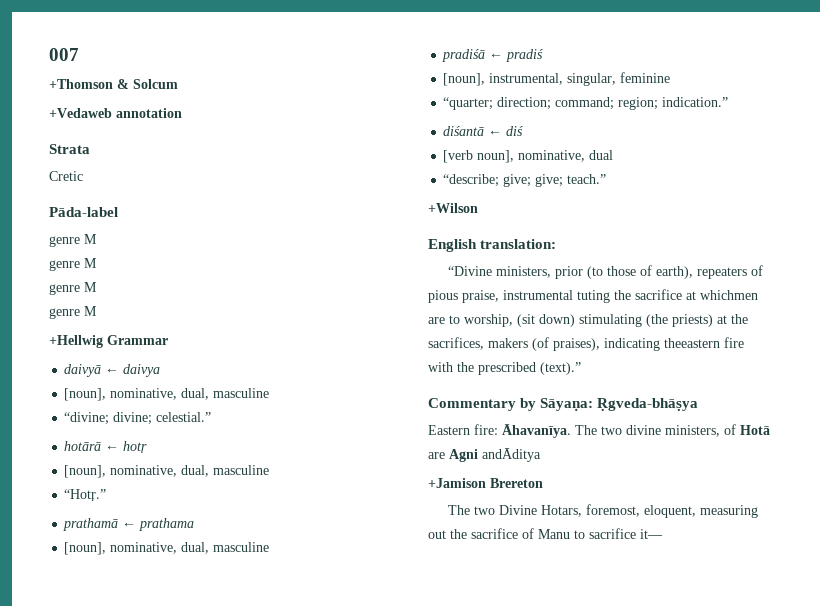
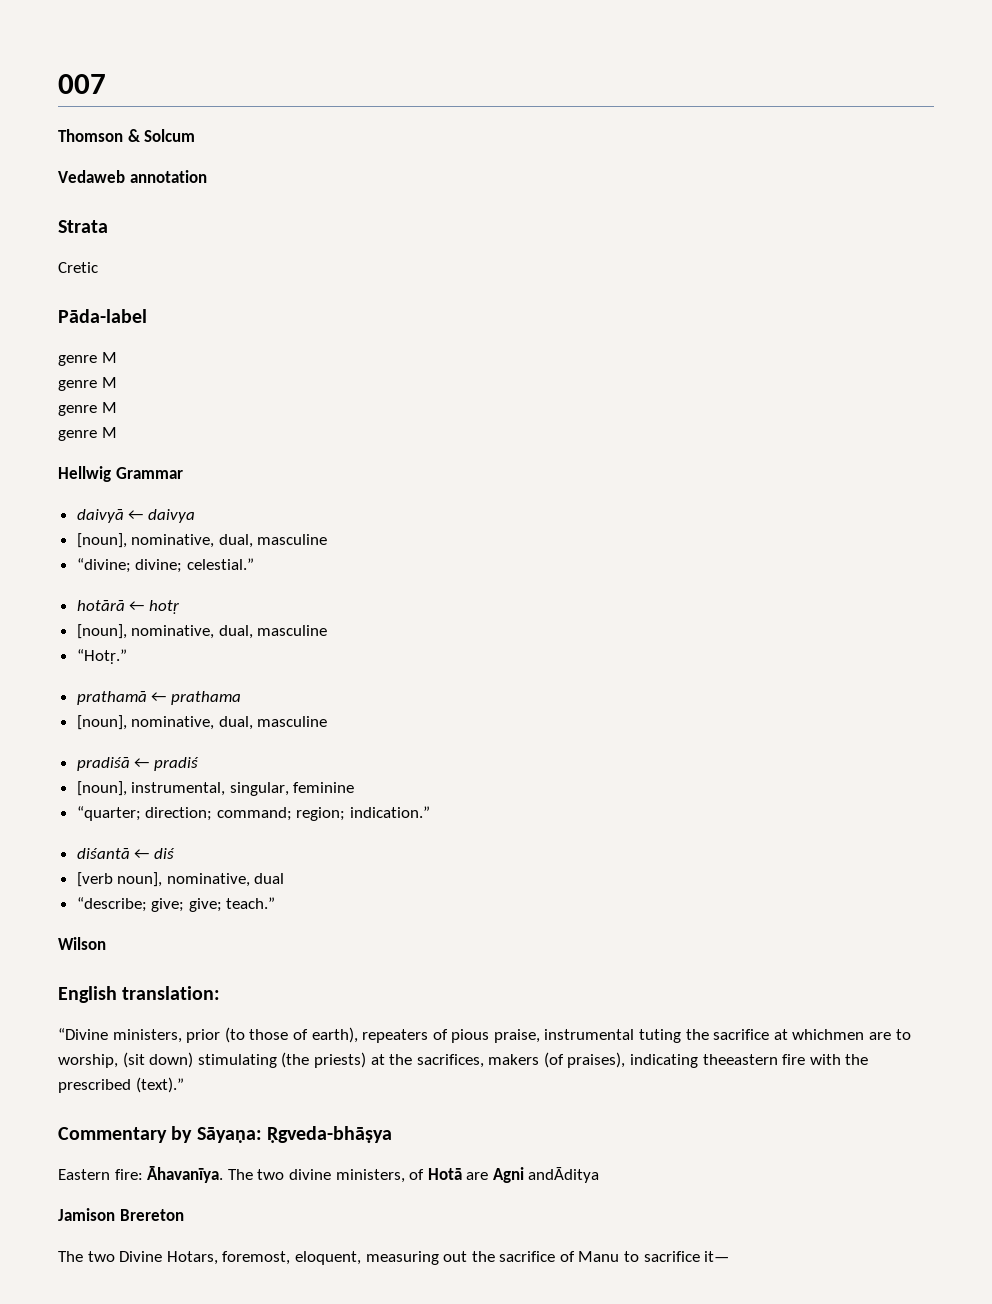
- +Thomson & Solcum
+ Thomson & Solcum
- +Vedaweb annotation
+ Vedaweb annotation
- +Hellwig Grammar
+ Hellwig Grammar
- +Wilson
+ Wilson
- +Jamison Brereton
+ Jamison Brereton

